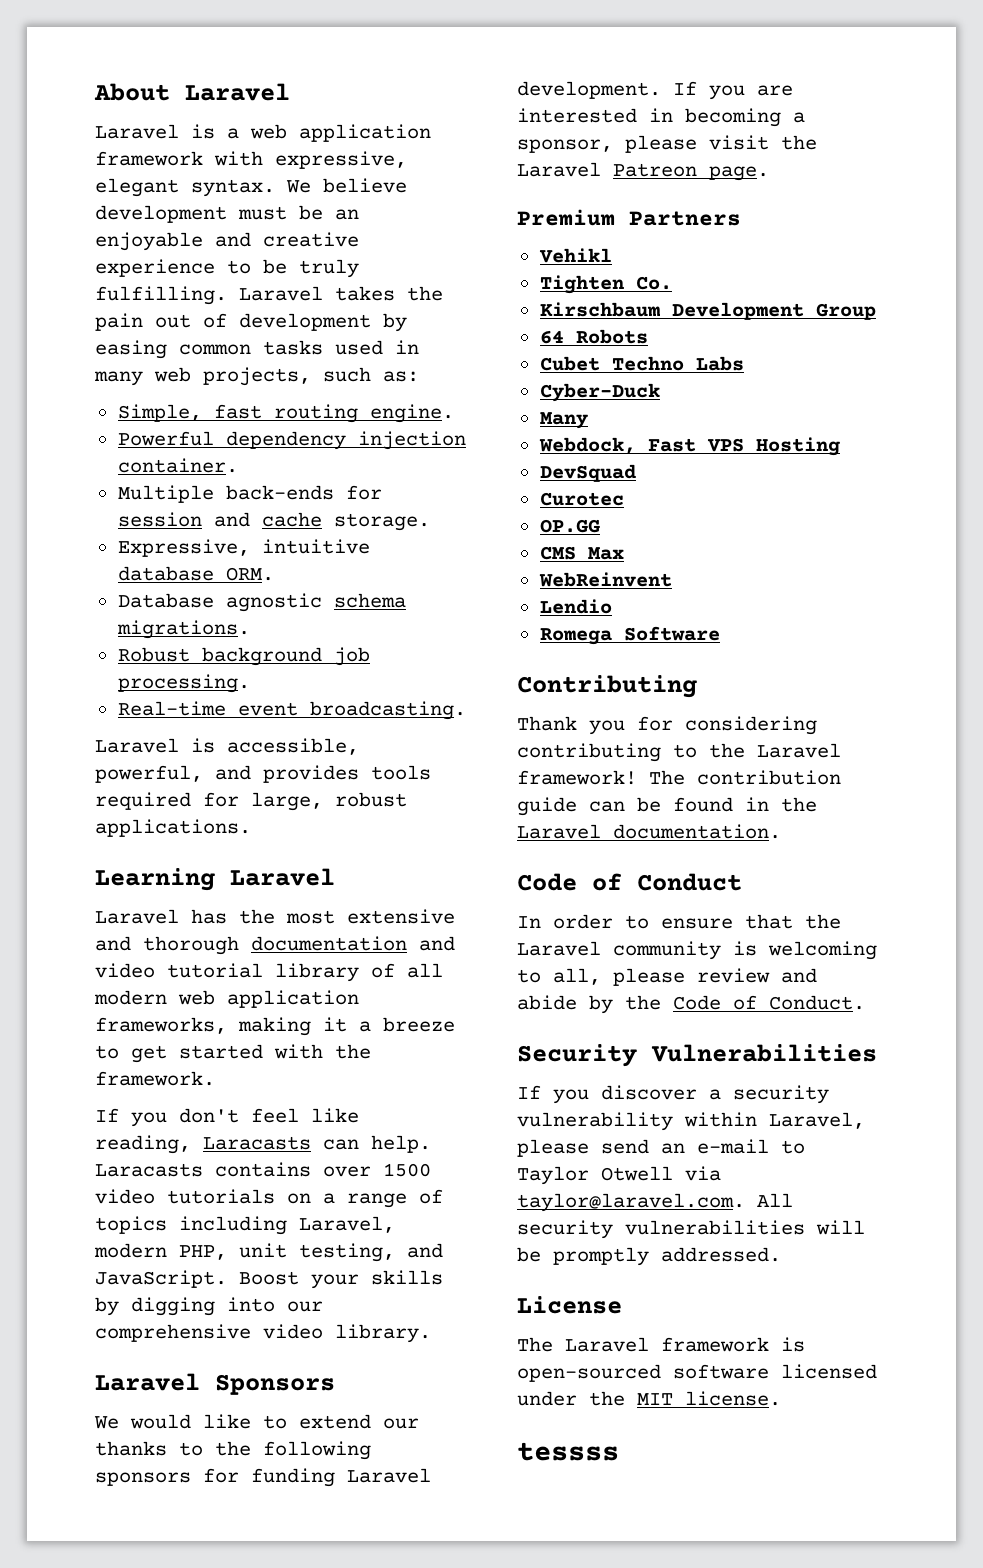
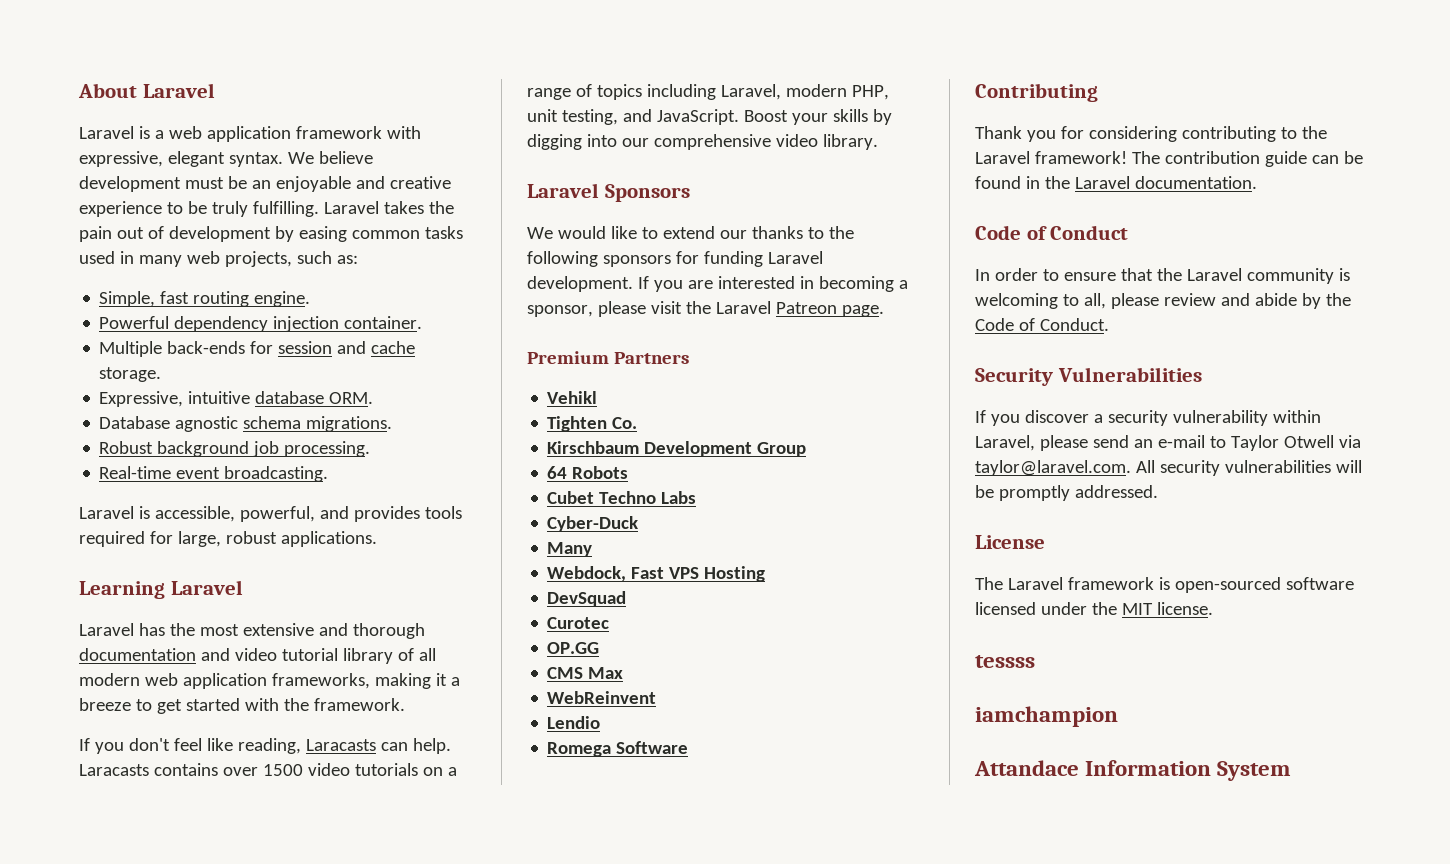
+ iamchampion
+ Attandace Information System

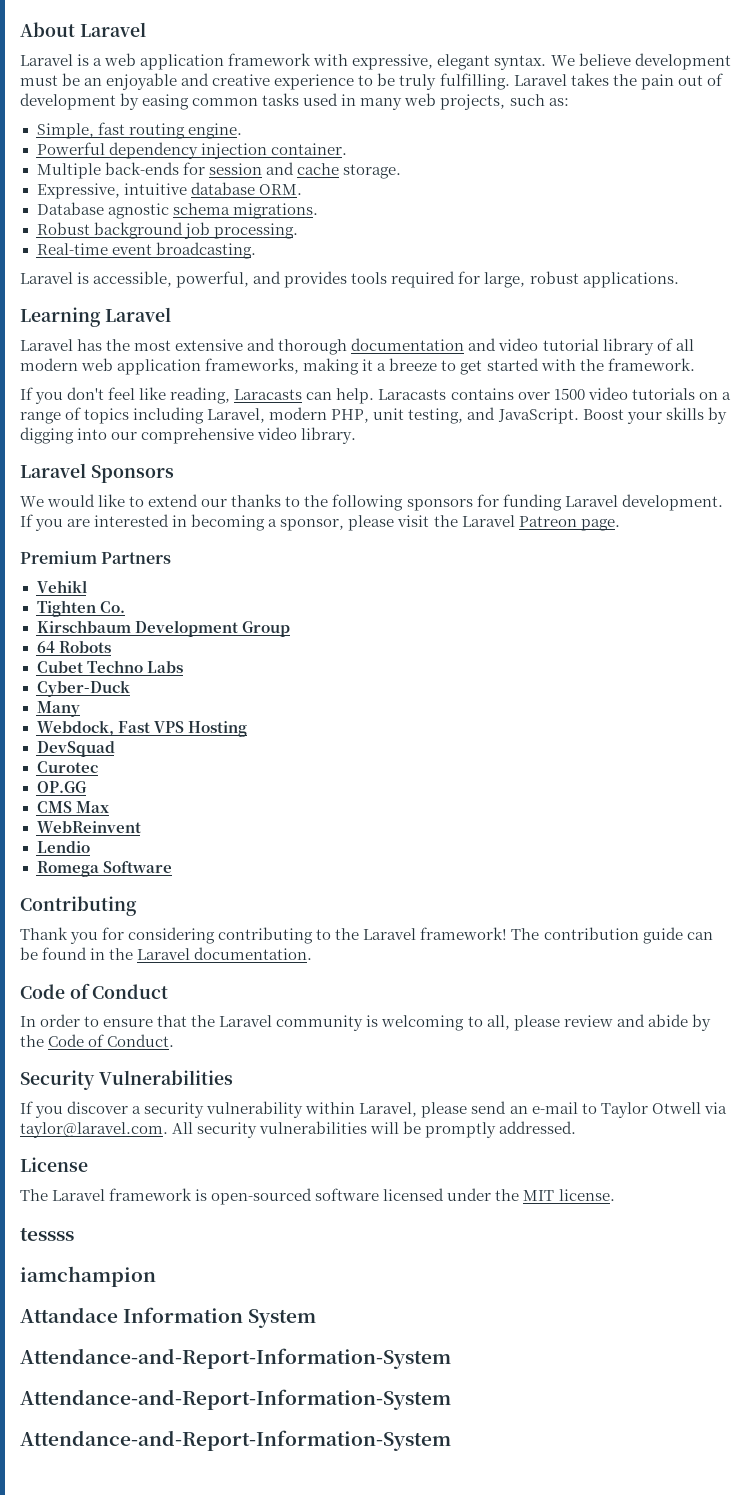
  Attandace Information System
+ Attendance-and-Report-Information-System
+ Attendance-and-Report-Information-System
+ Attendance-and-Report-Information-System

